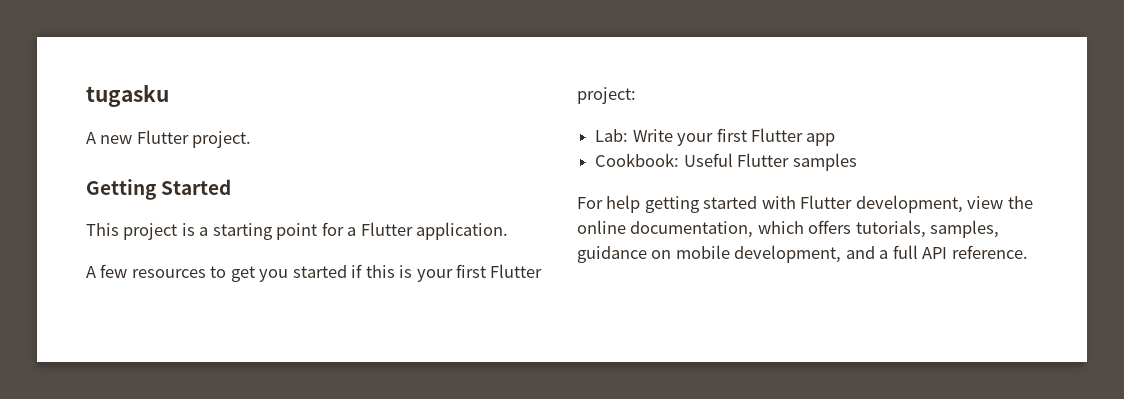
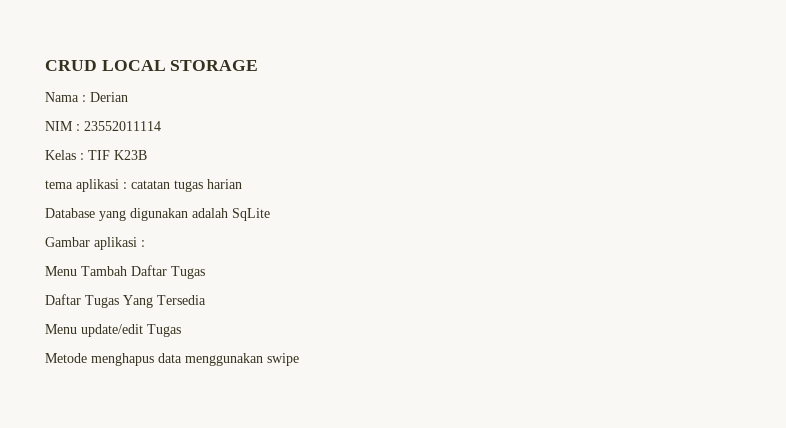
- tugasku
- A new Flutter project.
- Getting Started
- This project is a starting point for a Flutter application.
- A few resources to get you started if this is your first Flutter project:
- Lab: Write your first Flutter app
- Cookbook: Useful Flutter samples
- For help getting started with Flutter development, view the online documentation, which offers tutorials, samples, guidance on mobile development, and a full API reference.
+ CRUD LOCAL STORAGE
+ Nama : Derian
+ NIM : 23552011114
+ Kelas : TIF K23B
+ tema aplikasi : catatan tugas harian
+ Database yang digunakan adalah SqLite
+ Gambar aplikasi :
+ Menu Tambah Daftar Tugas
+ Daftar Tugas Yang Tersedia
+ Menu update/edit Tugas
+ Metode menghapus data menggunakan swipe

